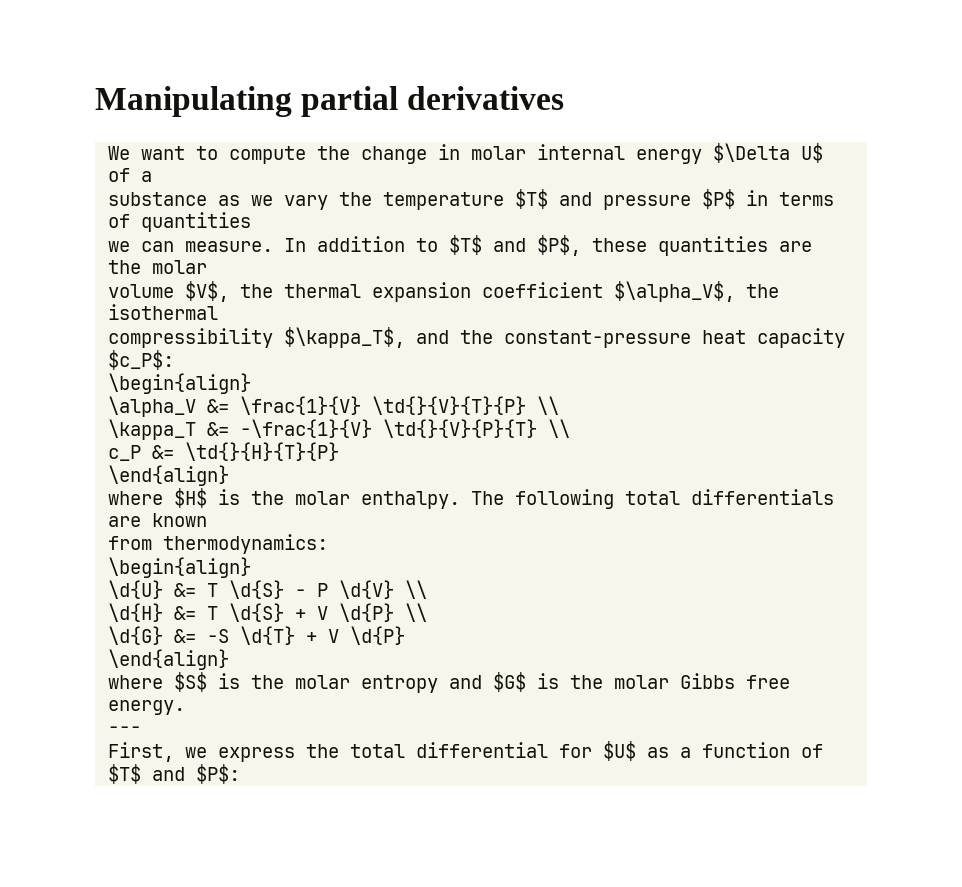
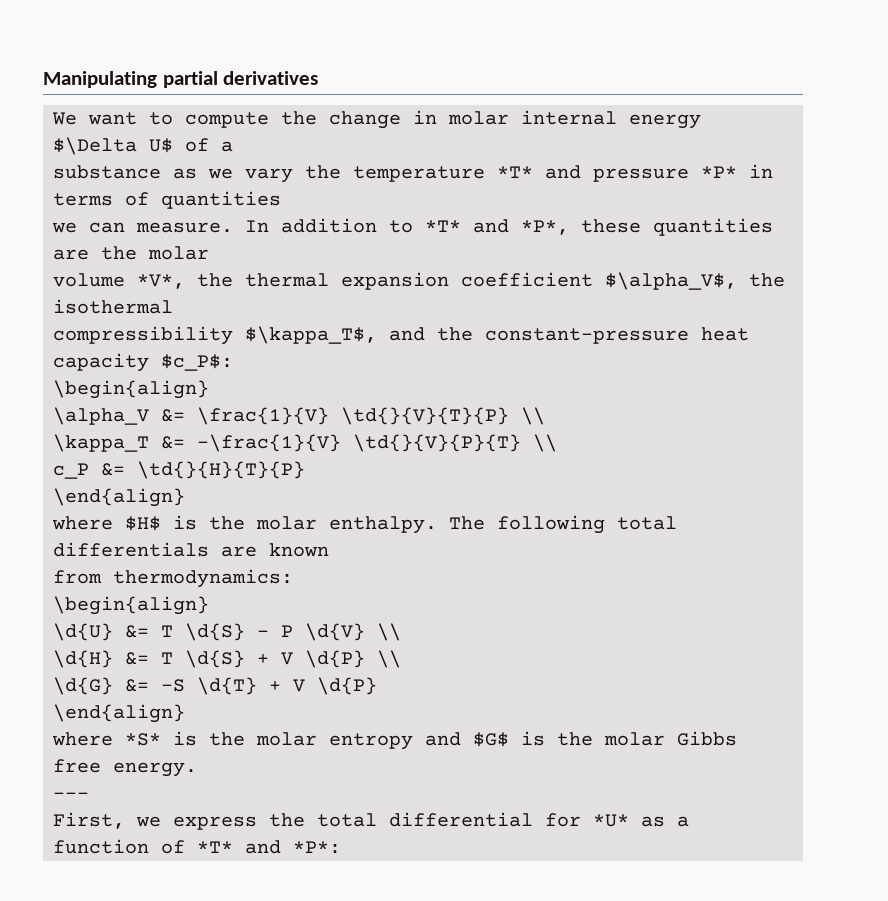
- substance as we vary the temperature $T$ and pressure $P$ in terms of quantities
+ substance as we vary the temperature *T* and pressure *P* in terms of quantities
- In addition to $T$ and $P$, these quantities are the molar
+ In addition to *T* and *P*, these quantities are the molar
- volume $V$, the thermal expansion coefficient $\alpha_V$, the isothermal
+ volume *V*, the thermal expansion coefficient $\alpha_V$, the isothermal
- where $S$ is the molar entropy and $G$ is the molar Gibbs free energy.
+ where *S* is the molar entropy and $G$ is the molar Gibbs free energy.
- First, we express the total differential for $U$ as a function of $T$ and $P$:
+ First, we express the total differential for *U* as a function of *T* and *P*:

